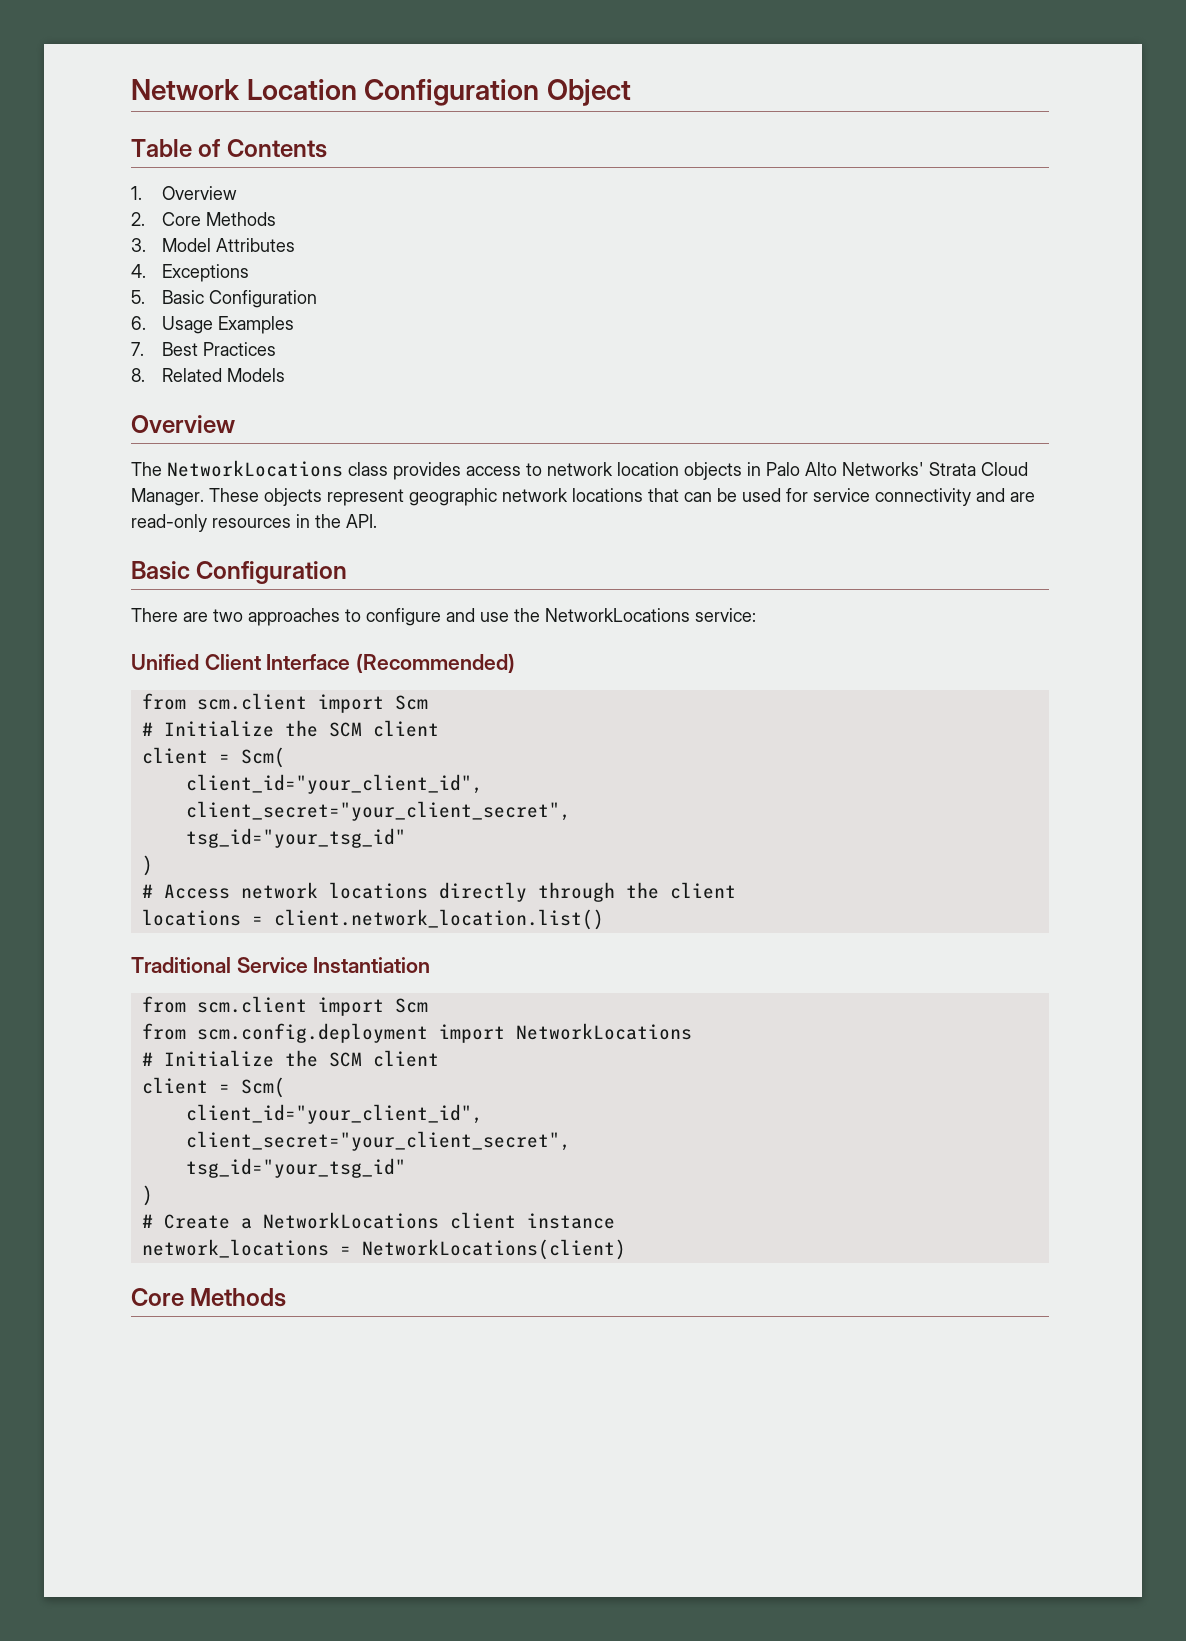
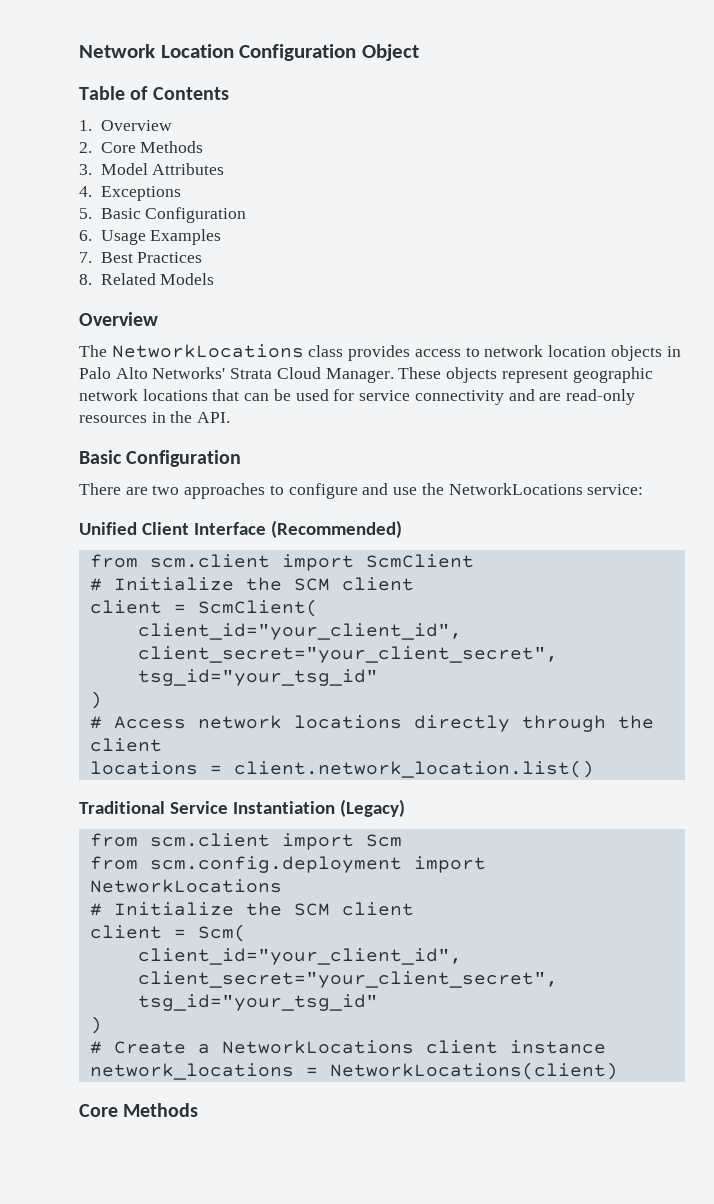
  Unified Client Interface (Recommended)
- from scm.client import Scm
+ from scm.client import ScmClient
  # Initialize the SCM client
- client = Scm(
+ client = ScmClient(
- Traditional Service Instantiation
+ Traditional Service Instantiation (Legacy)

